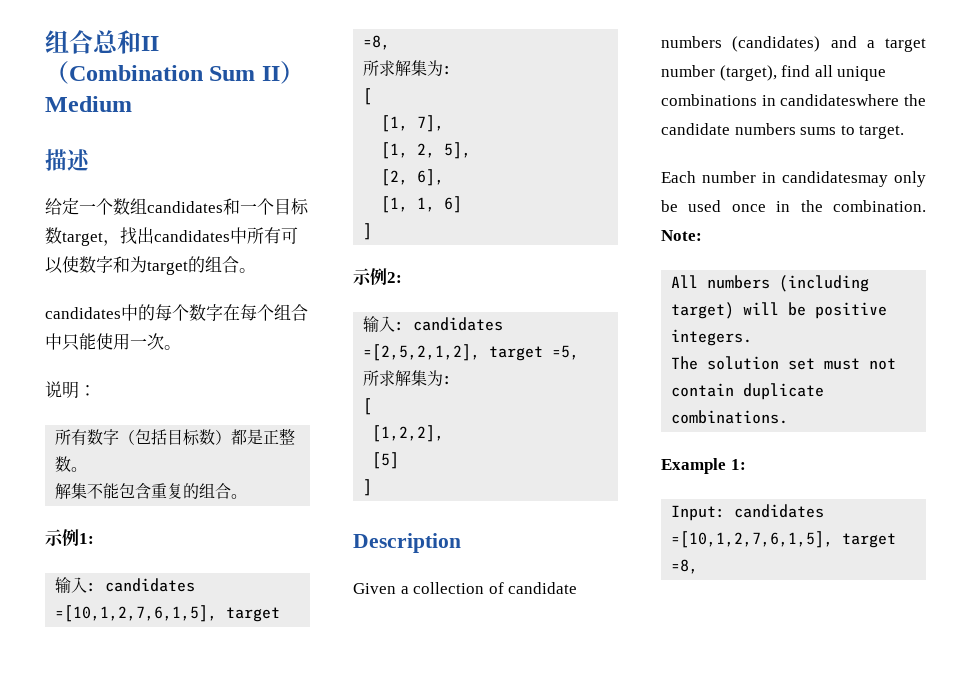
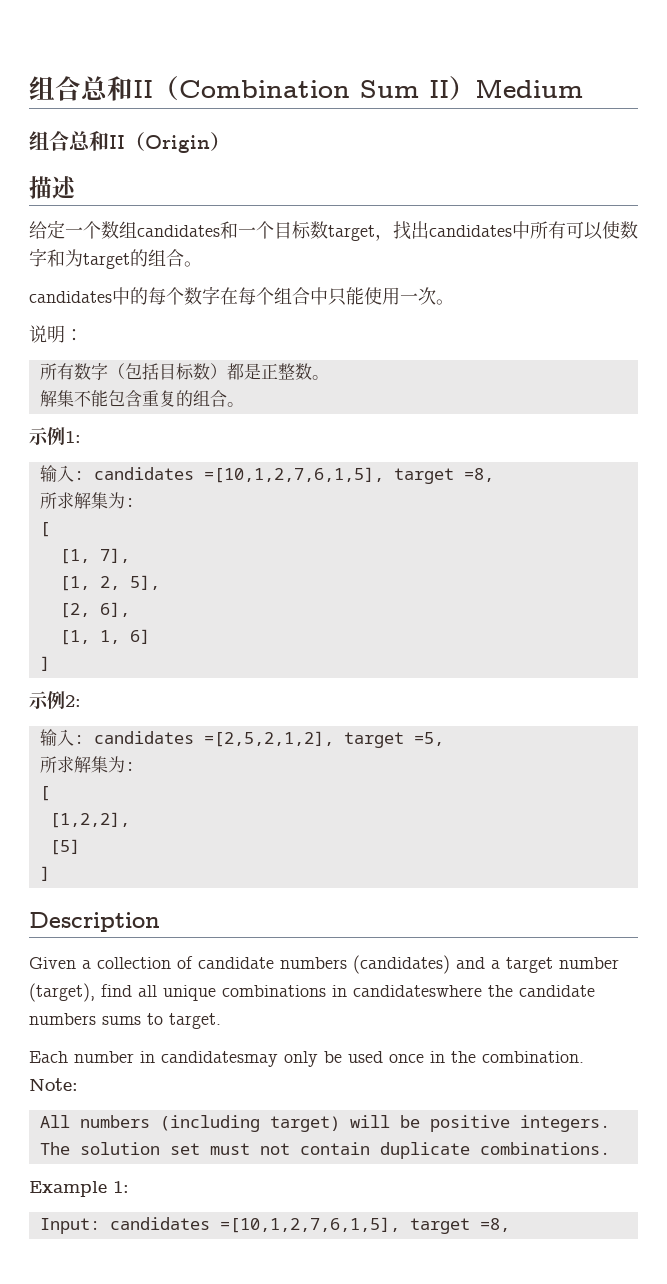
+ 组合总和II（Origin）

